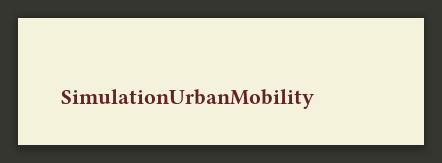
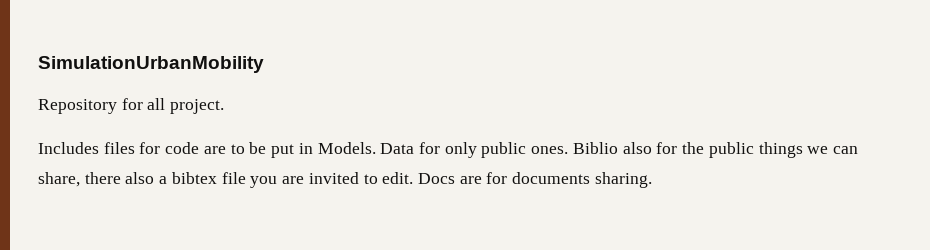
+ Repository for all project.
+ Includes files for code are to be put in Models. Data for only public ones. Biblio also for the public things we can share, there also a bibtex file you are invited to edit. Docs are for documents sharing.

